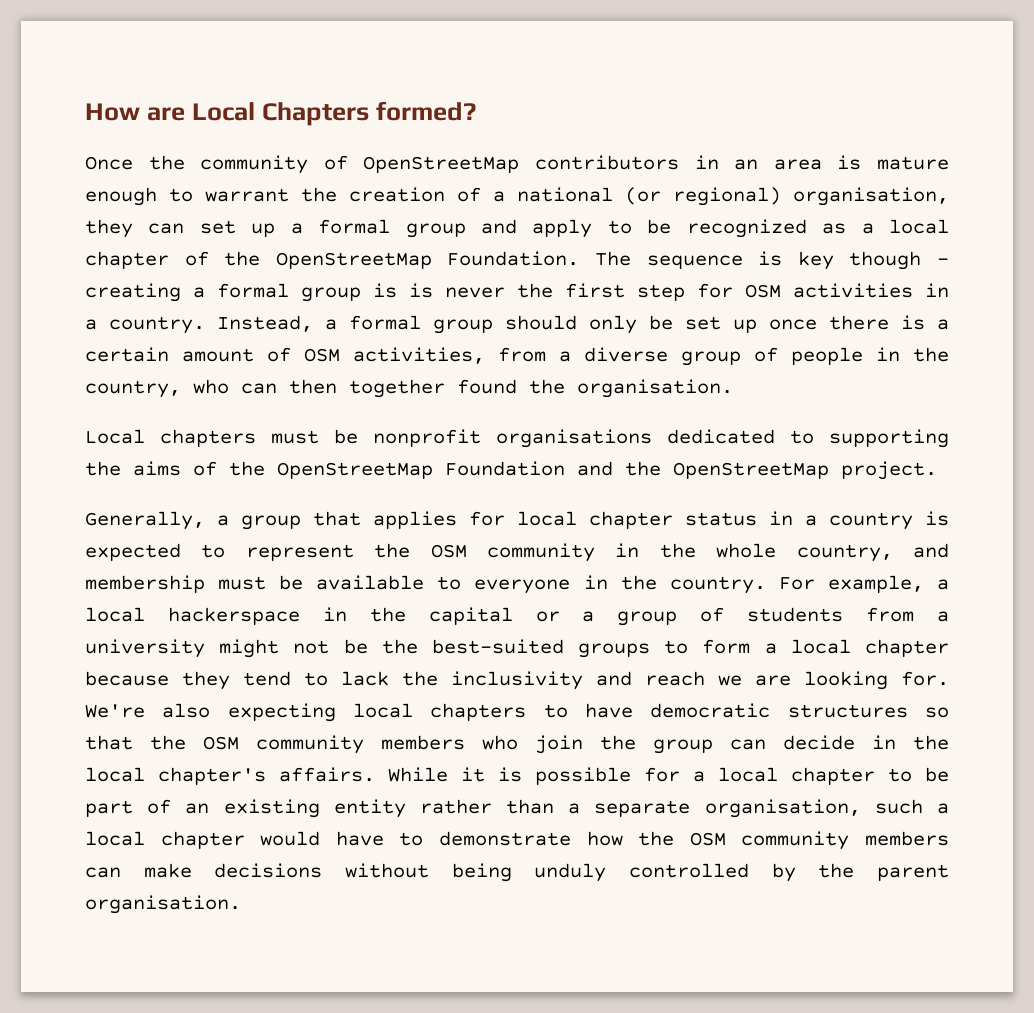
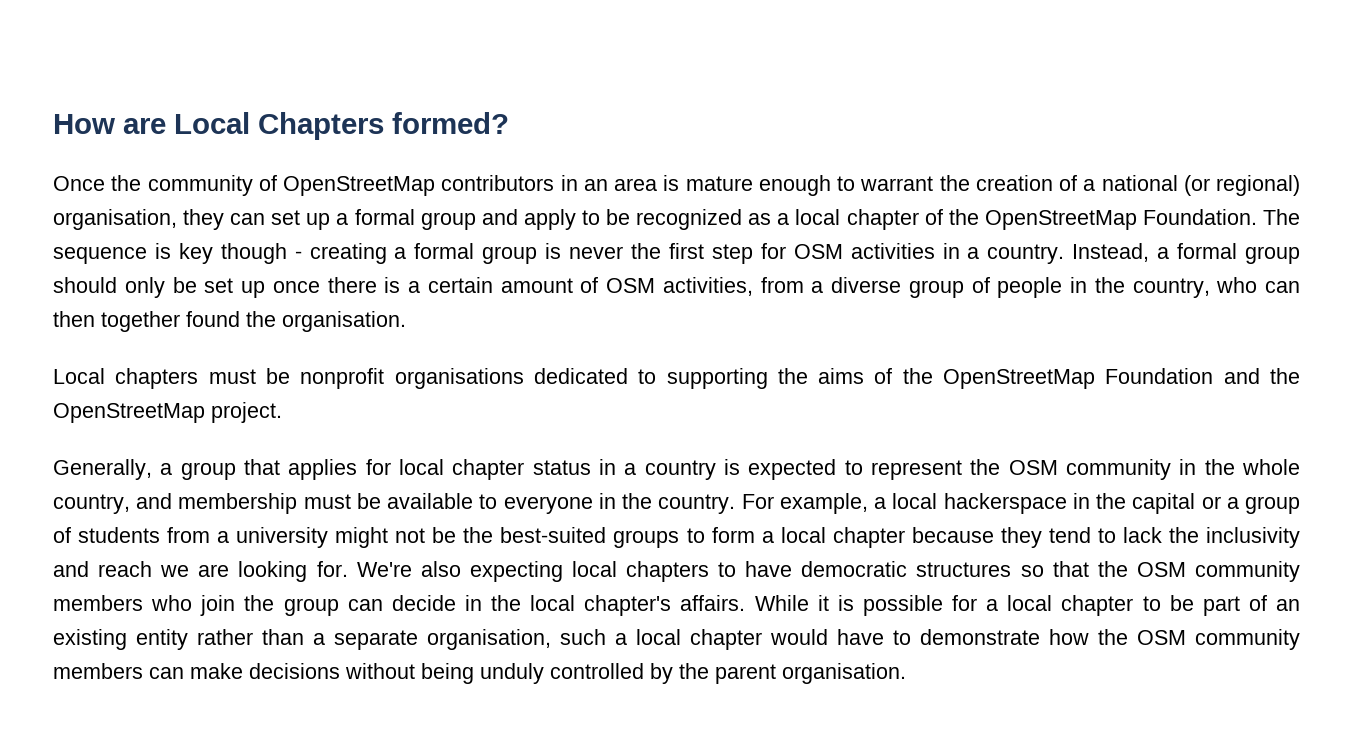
- The sequence is key though - creating a formal group is is never the first step for OSM activities in a country.
+ The sequence is key though - creating a formal group is never the first step for OSM activities in a country.

